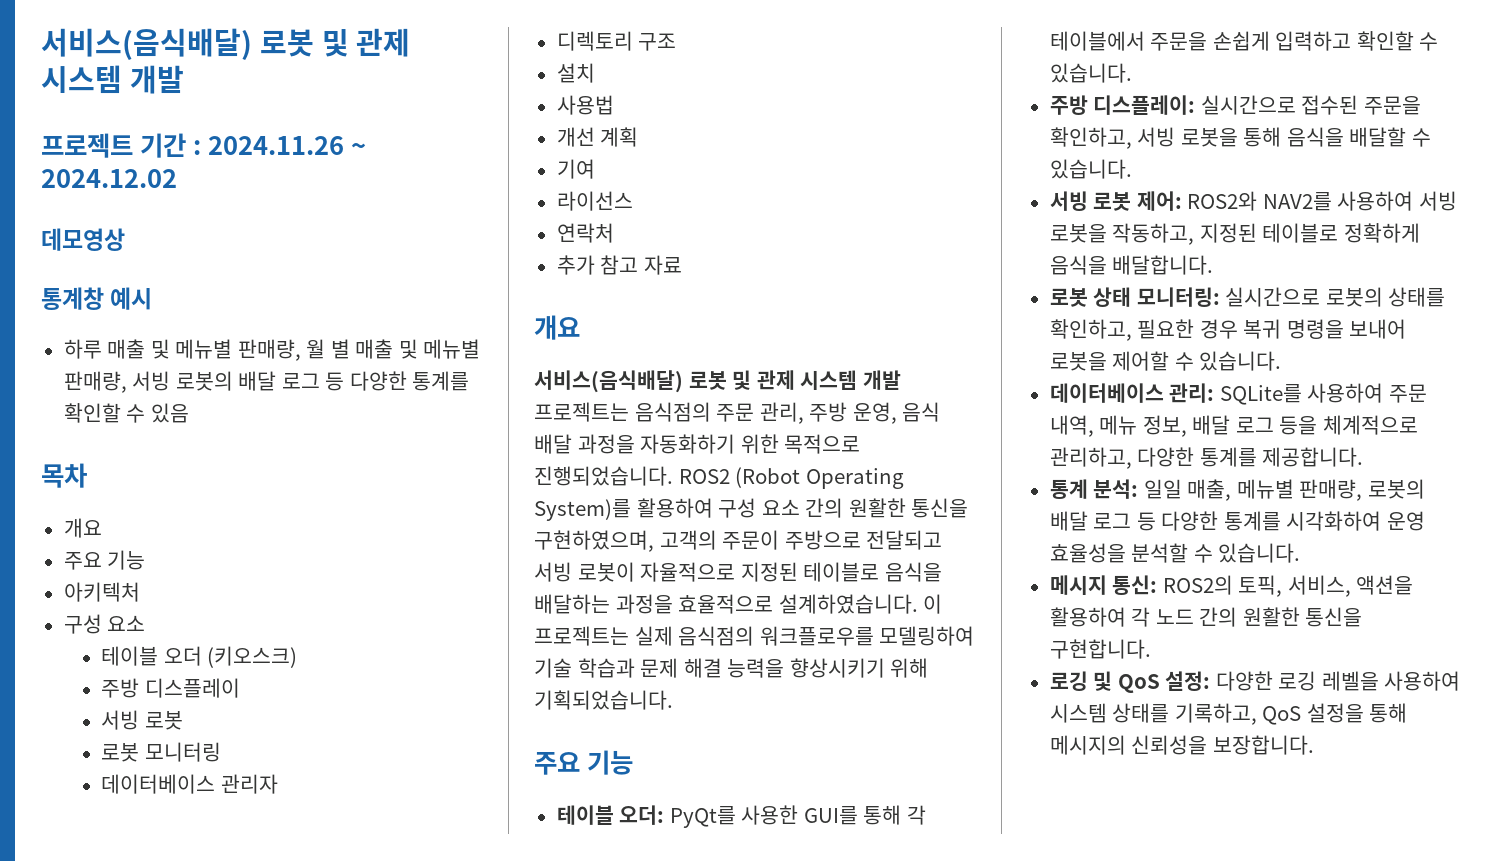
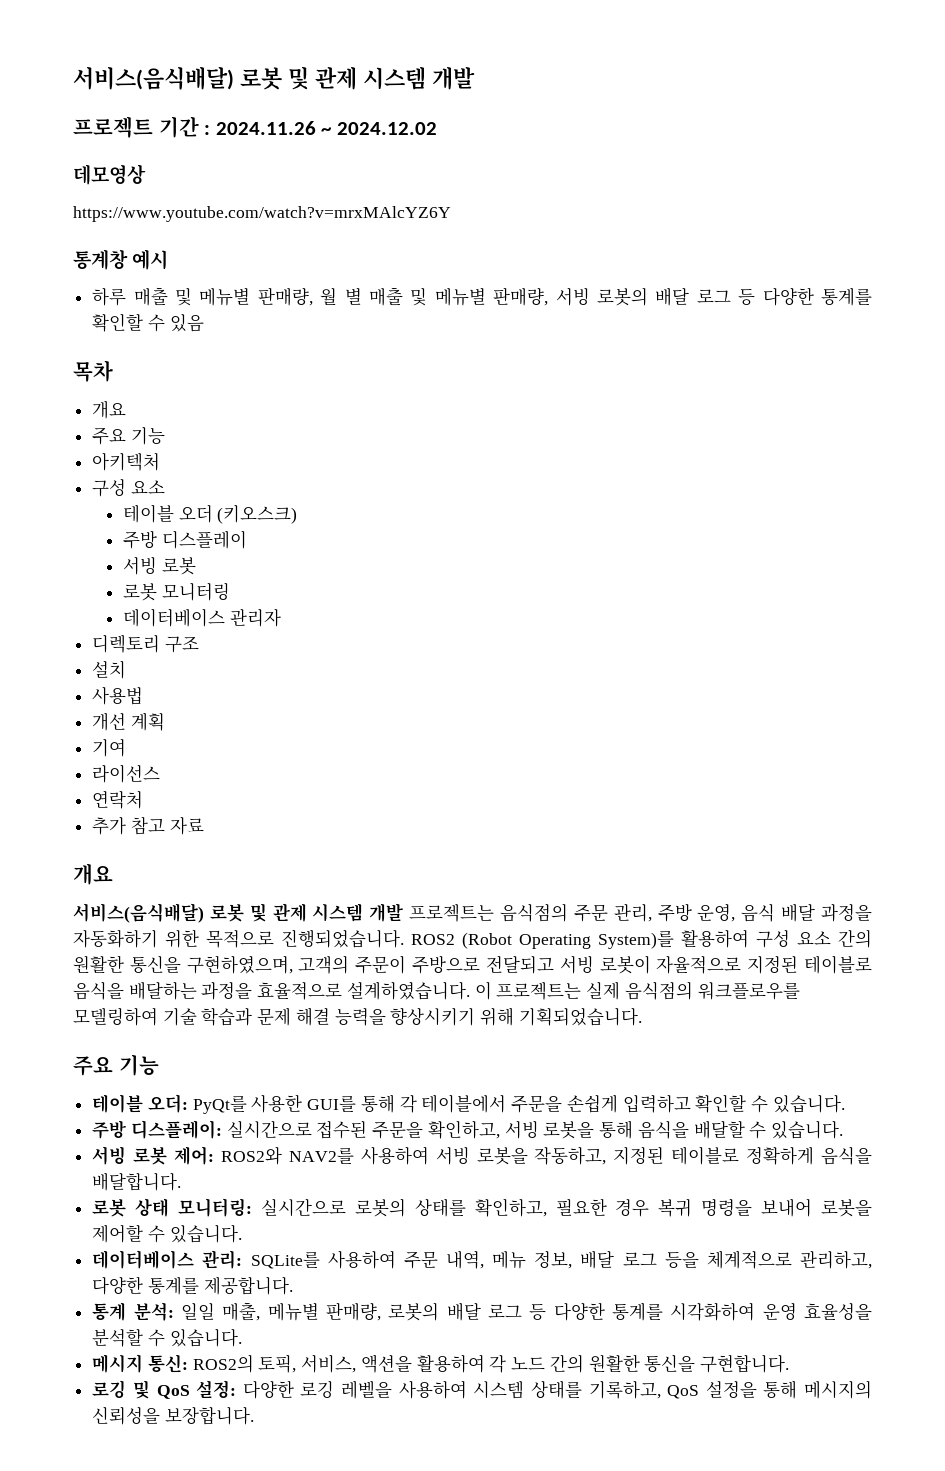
+ https://www.youtube.com/watch?v=mrxMAlcYZ6Y

